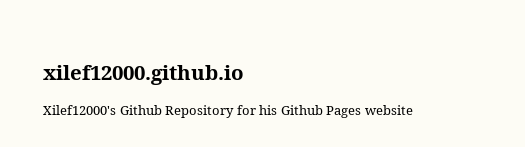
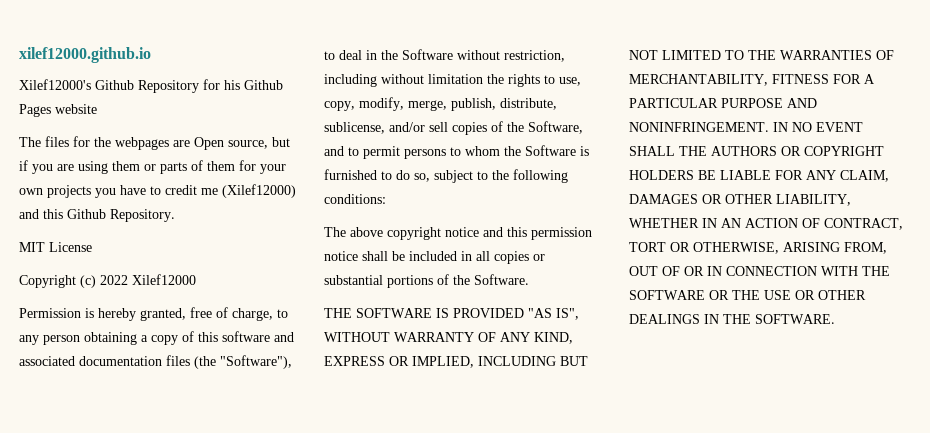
+ The files for the webpages are Open source, but if you are using them or parts of them for your own projects you have to credit me (Xilef12000) and this Github Repository.
+ MIT License
+ Copyright (c) 2022 Xilef12000
+ Permission is hereby granted, free of charge, to any person obtaining a copy of this software and associated documentation files (the "Software"), to deal in the Software without restriction, including without limitation the rights to use, copy, modify, merge, publish, distribute, sublicense, and/or sell copies of the Software, and to permit persons to whom the Software is furnished to do so, subject to the following conditions:
+ The above copyright notice and this permission notice shall be included in all copies or substantial portions of the Software.
+ THE SOFTWARE IS PROVIDED "AS IS", WITHOUT WARRANTY OF ANY KIND, EXPRESS OR IMPLIED, INCLUDING BUT NOT LIMITED TO THE WARRANTIES OF MERCHANTABILITY, FITNESS FOR A PARTICULAR PURPOSE AND NONINFRINGEMENT. IN NO EVENT SHALL THE AUTHORS OR COPYRIGHT HOLDERS BE LIABLE FOR ANY CLAIM, DAMAGES OR OTHER LIABILITY, WHETHER IN AN ACTION OF CONTRACT, TORT OR OTHERWISE, ARISING FROM, OUT OF OR IN CONNECTION WITH THE SOFTWARE OR THE USE OR OTHER DEALINGS IN THE SOFTWARE.

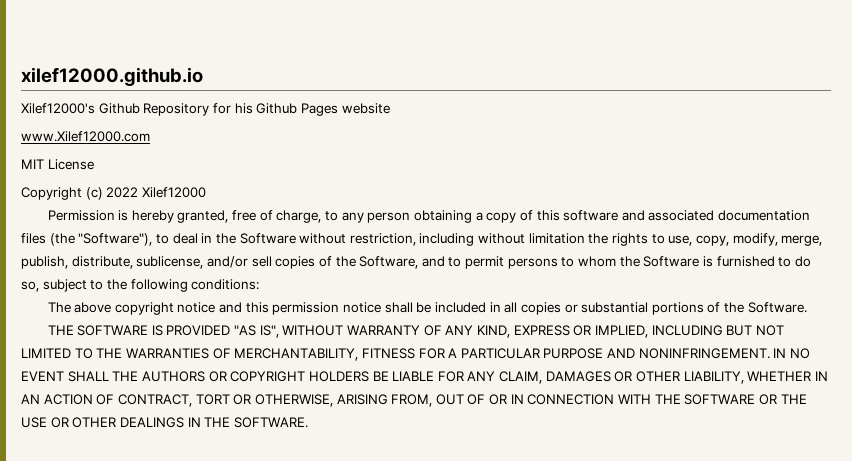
- The files for the webpages are Open source, but if you are using them or parts of them for your own projects you have to credit me (Xilef12000) and this Github Repository.
+ www.Xilef12000.com

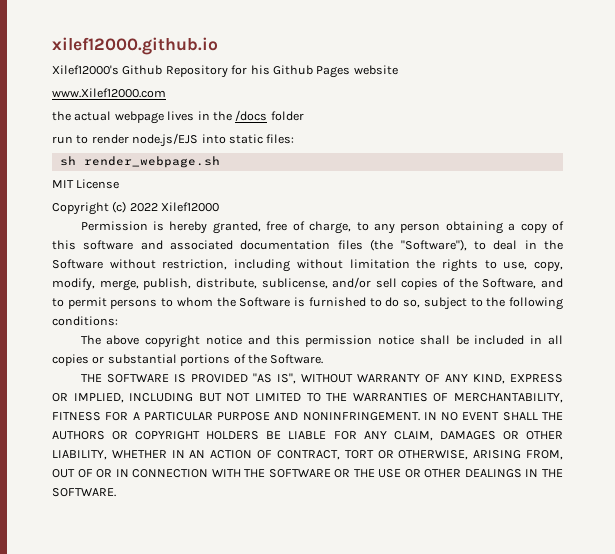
+ the actual webpage lives in the /docs folder
+ run to render node.js/EJS into static files:
+ sh render_webpage.sh

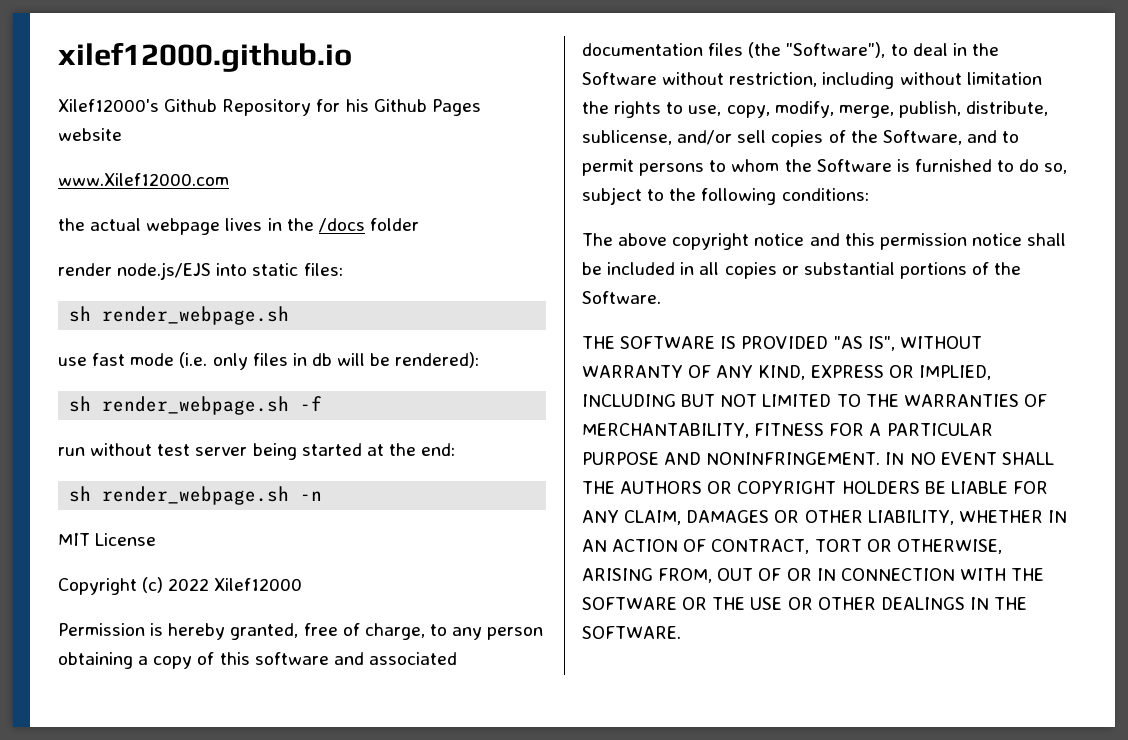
- run to render node.js/EJS into static files:
+ render node.js/EJS into static files:
+ use fast mode (i.e. only files in db will be rendered):
+ sh render_webpage.sh -f
+ run without test server being started at the end:
+ sh render_webpage.sh -n

